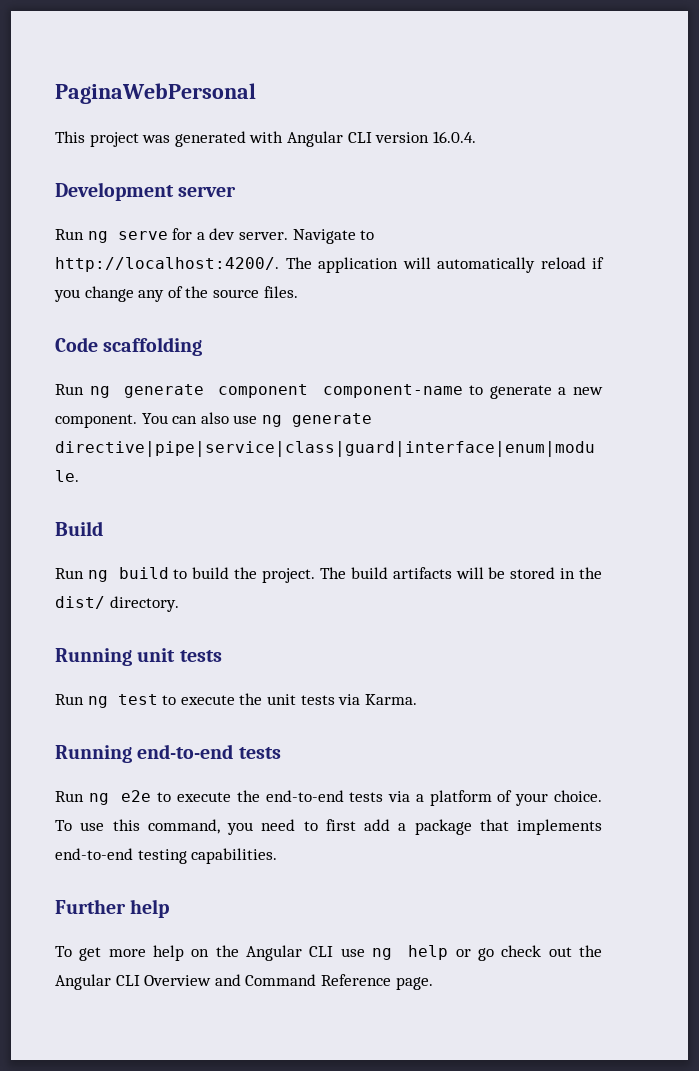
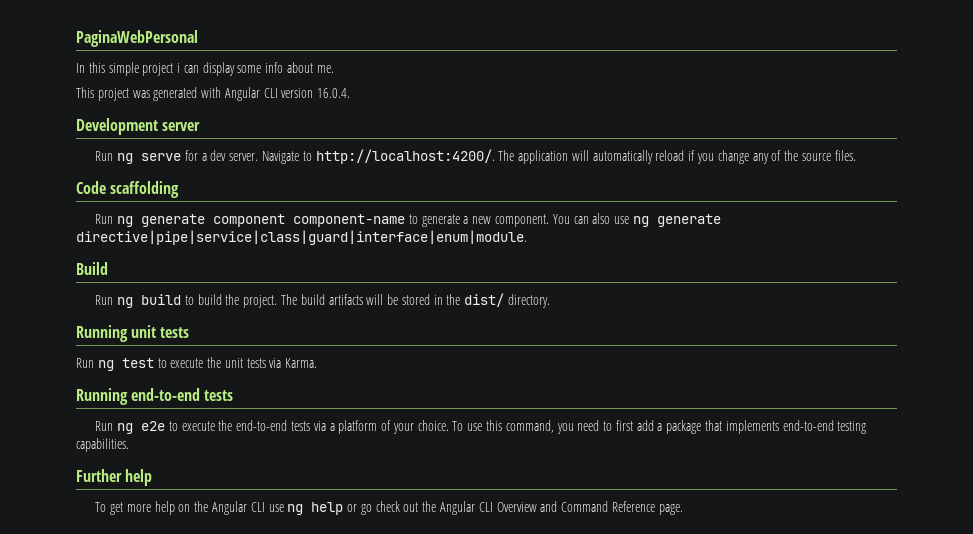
+ In this simple project i can display some info about me.

